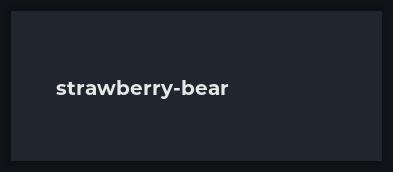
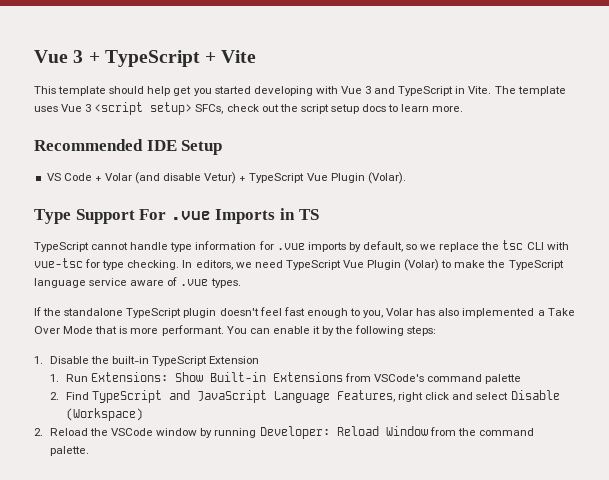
- strawberry-bear
+ Vue 3 + TypeScript + Vite
+ This template should help get you started developing with Vue 3 and TypeScript in Vite. The template uses Vue 3 <script setup> SFCs, check out the script setup docs to learn more.
+ Recommended IDE Setup
+ VS Code + Volar (and disable Vetur) + TypeScript Vue Plugin (Volar).
+ Type Support For .vue Imports in TS
+ TypeScript cannot handle type information for .vue imports by default, so we replace the tsc CLI with vue-tsc for type checking. In editors, we need TypeScript Vue Plugin (Volar) to make the TypeScript language service aware of .vue types.
+ If the standalone TypeScript plugin doesn't feel fast enough to you, Volar has also implemented a Take Over Mode that is more performant. You can enable it by the following steps:
+ 1. Disable the built-in TypeScript Extension
+ 1. Run Extensions: Show Built-in Extensions from VSCode's command palette
+ 2. Find TypeScript and JavaScript Language Features, right click and select Disable (Workspace)
+ 2. Reload the VSCode window by running Developer: Reload Window from the command palette.

